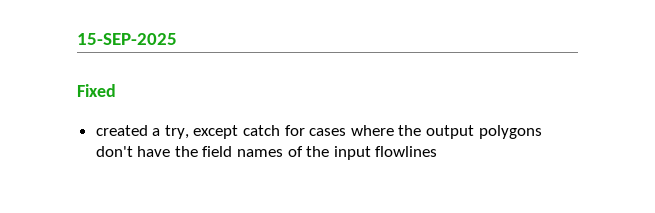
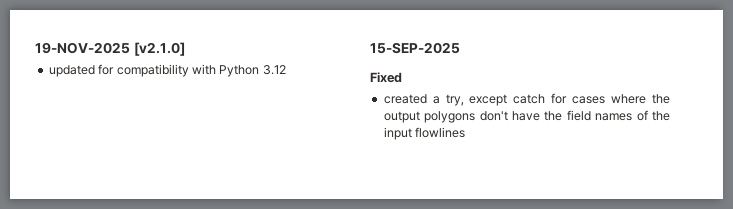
+ 19-NOV-2025 [v2.1.0]
+ updated for compatibility with Python 3.12

